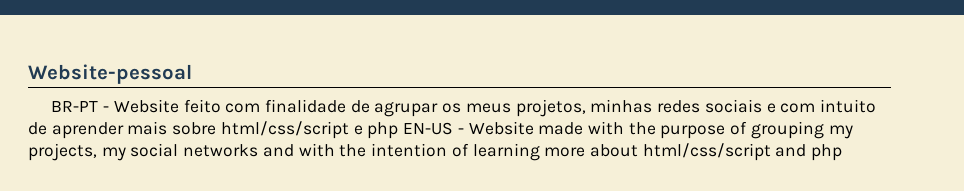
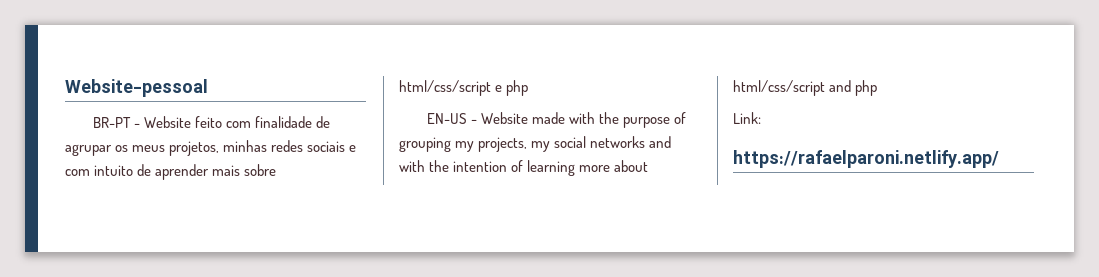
- BR-PT - Website feito com finalidade de agrupar os meus projetos, minhas redes sociais e com intuito de aprender mais sobre html/css/script e php EN-US - Website made with the purpose of grouping my projects, my social networks and with the intention of learning more about html/css/script and php
+ BR-PT - Website feito com finalidade de agrupar os meus projetos, minhas redes sociais e com intuito de aprender mais sobre html/css/script e php
+ EN-US - Website made with the purpose of grouping my projects, my social networks and with the intention of learning more about html/css/script and php
+ Link:
+ https://rafaelparoni.netlify.app/

